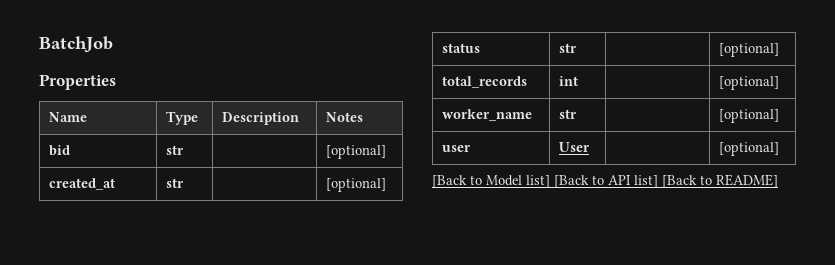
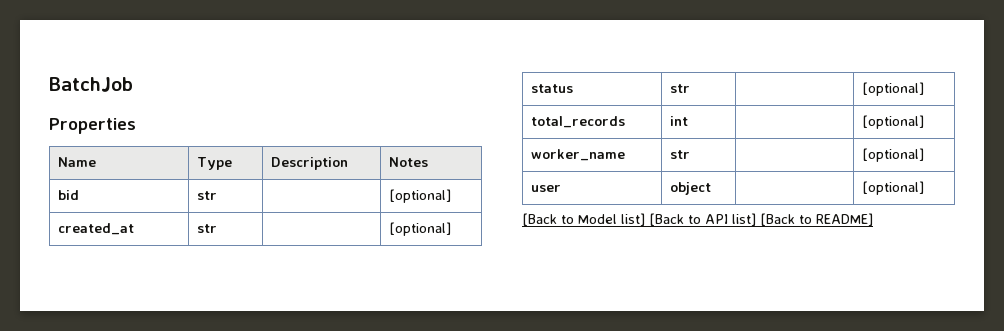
- user | User | | [optional]
+ user | object | | [optional]

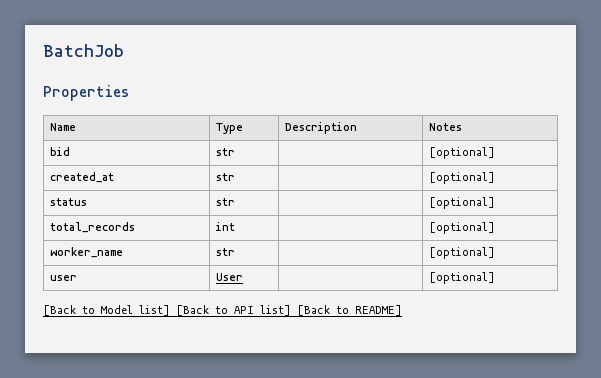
- user | object | | [optional]
+ user | User | | [optional]

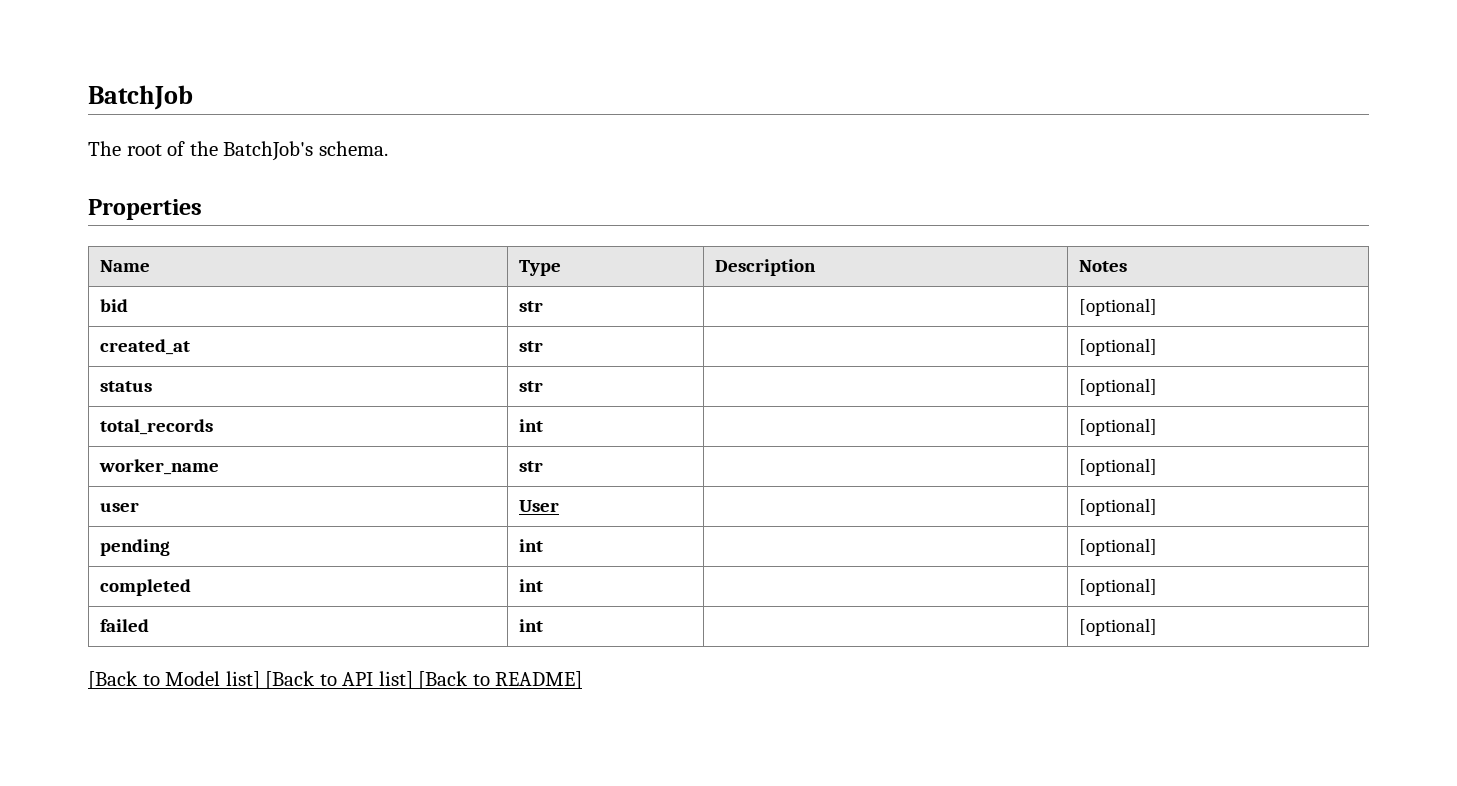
+ The root of the BatchJob's schema.
+ pending | int | | [optional]
+ completed | int | | [optional]
+ failed | int | | [optional]

